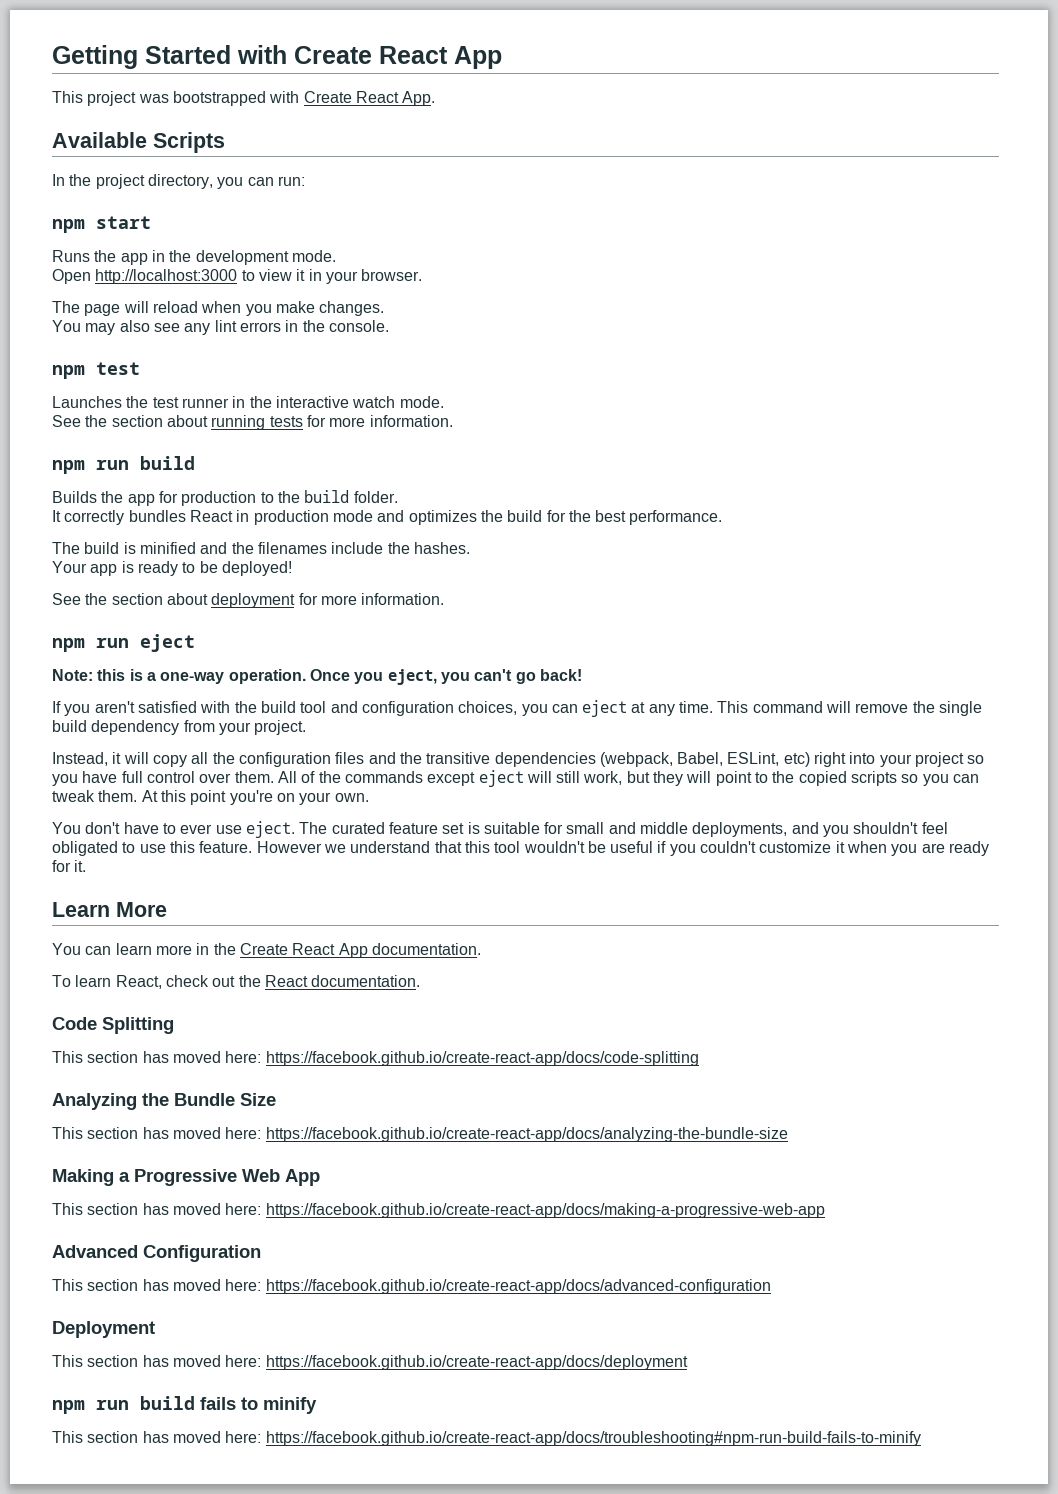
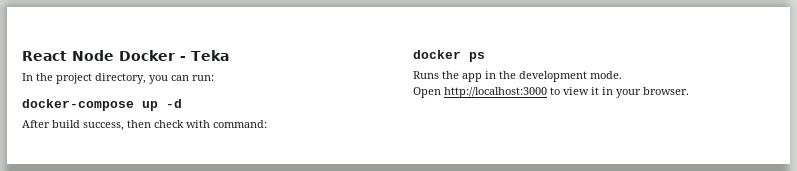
- Getting Started with Create React App
- This project was bootstrapped with Create React App.
- Available Scripts
+ React Node Docker - Teka
- npm start
+ docker-compose up -d
+ After build success, then check with command:
+ docker ps
- The page will reload when you make changes.
- You may also see any lint errors in the console.
- npm test
- Launches the test runner in the interactive watch mode.
- See the section about running tests for more information.
- npm run build
- Builds the app for production to the build folder.
- It correctly bundles React in production mode and optimizes the build for the best performance.
- The build is minified and the filenames include the hashes.
- Your app is ready to be deployed!
- See the section about deployment for more information.
- npm run eject
- Note: this is a one-way operation. Once you eject, you can't go back!
- If you aren't satisfied with the build tool and configuration choices, you can eject at any time. This command will remove the single build dependency from your project.
- Instead, it will copy all the configuration files and the transitive dependencies (webpack, Babel, ESLint, etc) right into your project so you have full control over them. All of the commands except eject will still work, but they will point to the copied scripts so you can tweak them. At this point you're on your own.
- You don't have to ever use eject. The curated feature set is suitable for small and middle deployments, and you shouldn't feel obligated to use this feature. However we understand that this tool wouldn't be useful if you couldn't customize it when you are ready for it.
- Learn More
- You can learn more in the Create React App documentation.
- To learn React, check out the React documentation.
- Code Splitting
- This section has moved here: https://facebook.github.io/create-react-app/docs/code-splitting
- Analyzing the Bundle Size
- This section has moved here: https://facebook.github.io/create-react-app/docs/analyzing-the-bundle-size
- Making a Progressive Web App
- This section has moved here: https://facebook.github.io/create-react-app/docs/making-a-progressive-web-app
- Advanced Configuration
- This section has moved here: https://facebook.github.io/create-react-app/docs/advanced-configuration
- Deployment
- This section has moved here: https://facebook.github.io/create-react-app/docs/deployment
- npm run build fails to minify
- This section has moved here: https://facebook.github.io/create-react-app/docs/troubleshooting#npm-run-build-fails-to-minify

